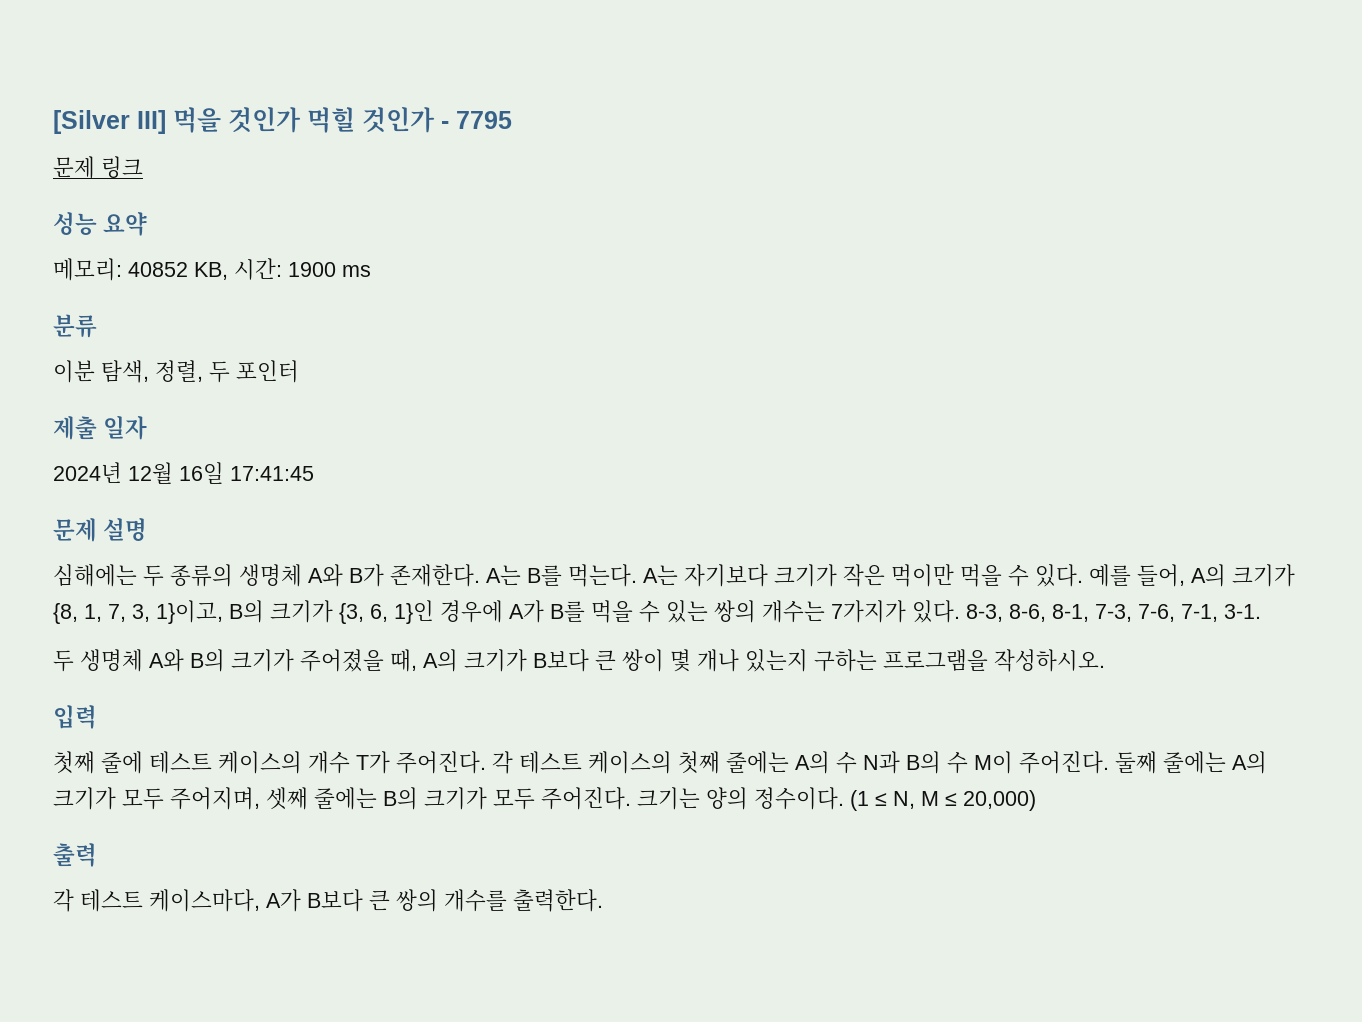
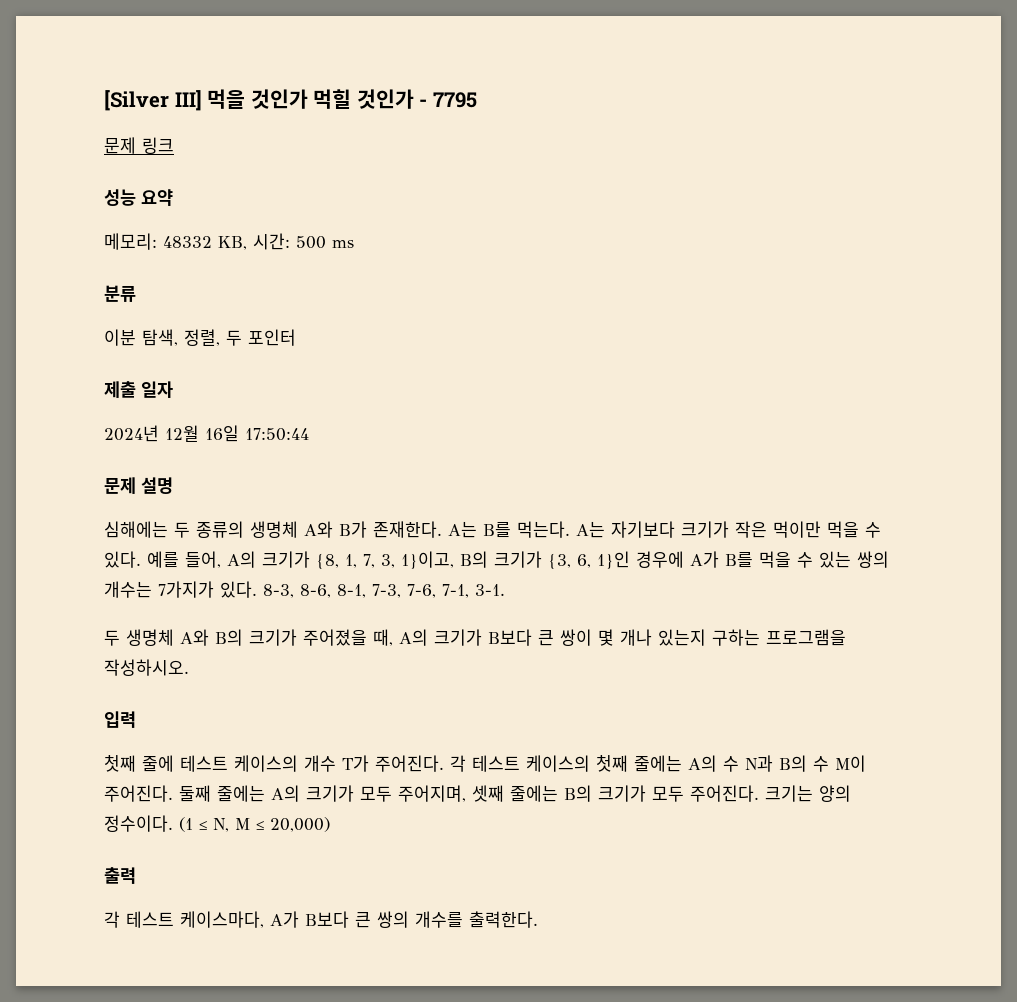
- 메모리: 40852 KB, 시간: 1900 ms
+ 메모리: 48332 KB, 시간: 500 ms
- 2024년 12월 16일 17:41:45
+ 2024년 12월 16일 17:50:44

